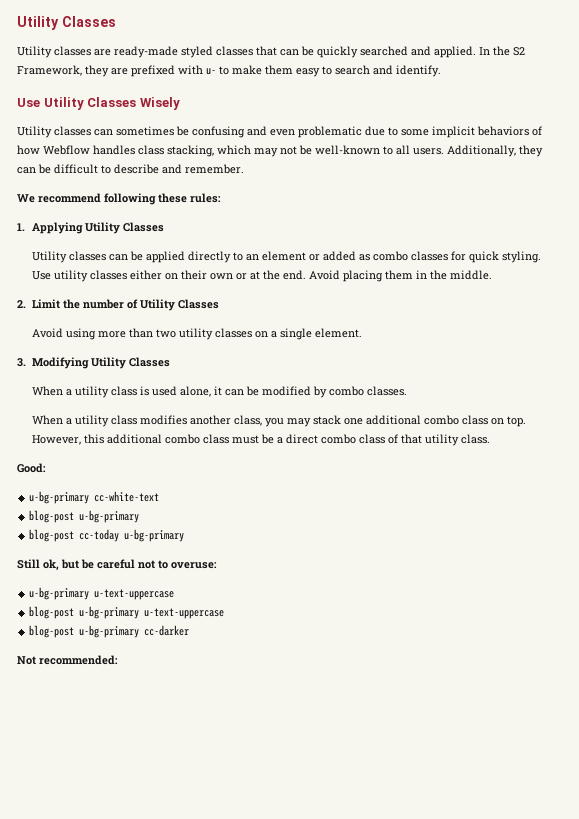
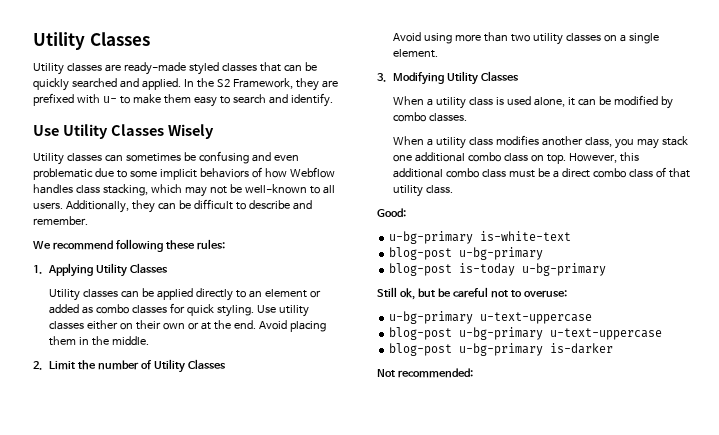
- u-bg-primary cc-white-text
+ u-bg-primary is-white-text
- blog-post cc-today u-bg-primary
+ blog-post is-today u-bg-primary
- blog-post u-bg-primary cc-darker
+ blog-post u-bg-primary is-darker

